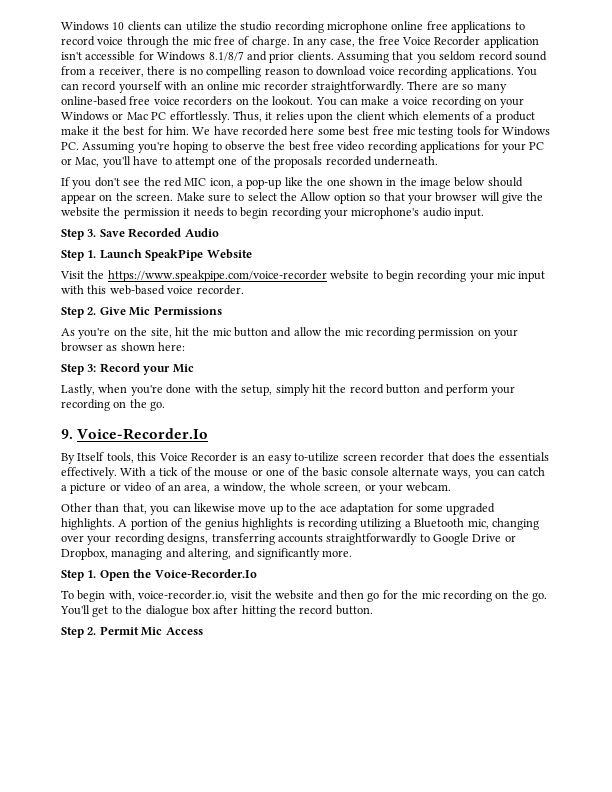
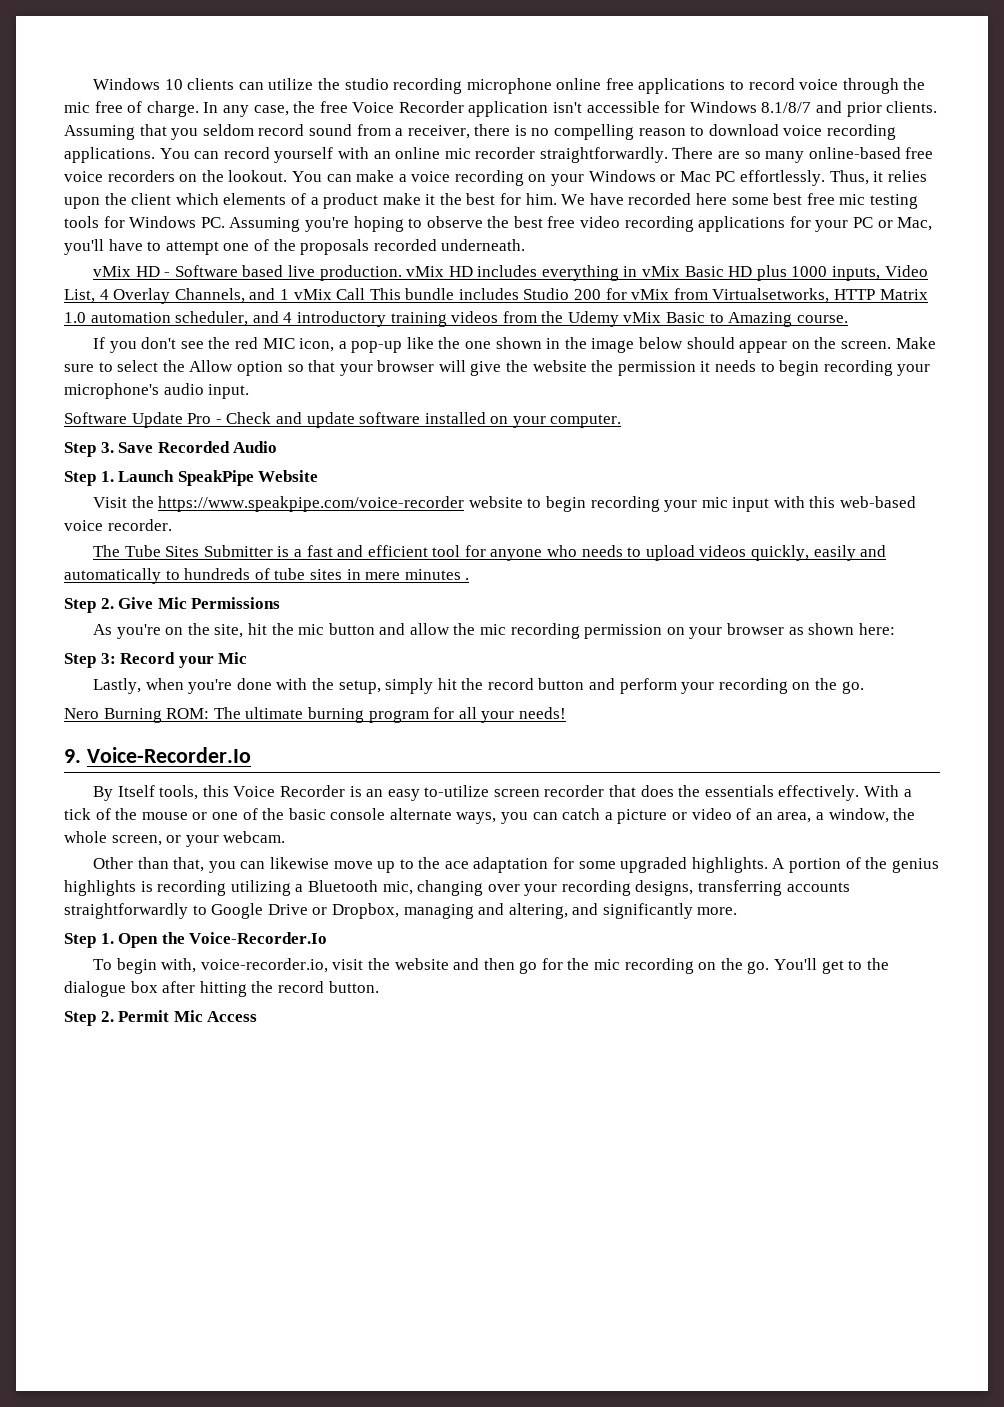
+ vMix HD - Software based live production. vMix HD includes everything in vMix Basic HD plus 1000 inputs, Video List, 4 Overlay Channels, and 1 vMix Call This bundle includes Studio 200 for vMix from Virtualsetworks, HTTP Matrix 1.0 automation scheduler, and 4 introductory training videos from the Udemy vMix Basic to Amazing course.
+ Software Update Pro - Check and update software installed on your computer.
+ The Tube Sites Submitter is a fast and efficient tool for anyone who needs to upload videos quickly, easily and automatically to hundreds of tube sites in mere minutes .
+ Nero Burning ROM: The ultimate burning program for all your needs!

